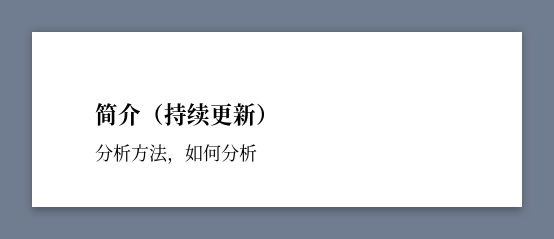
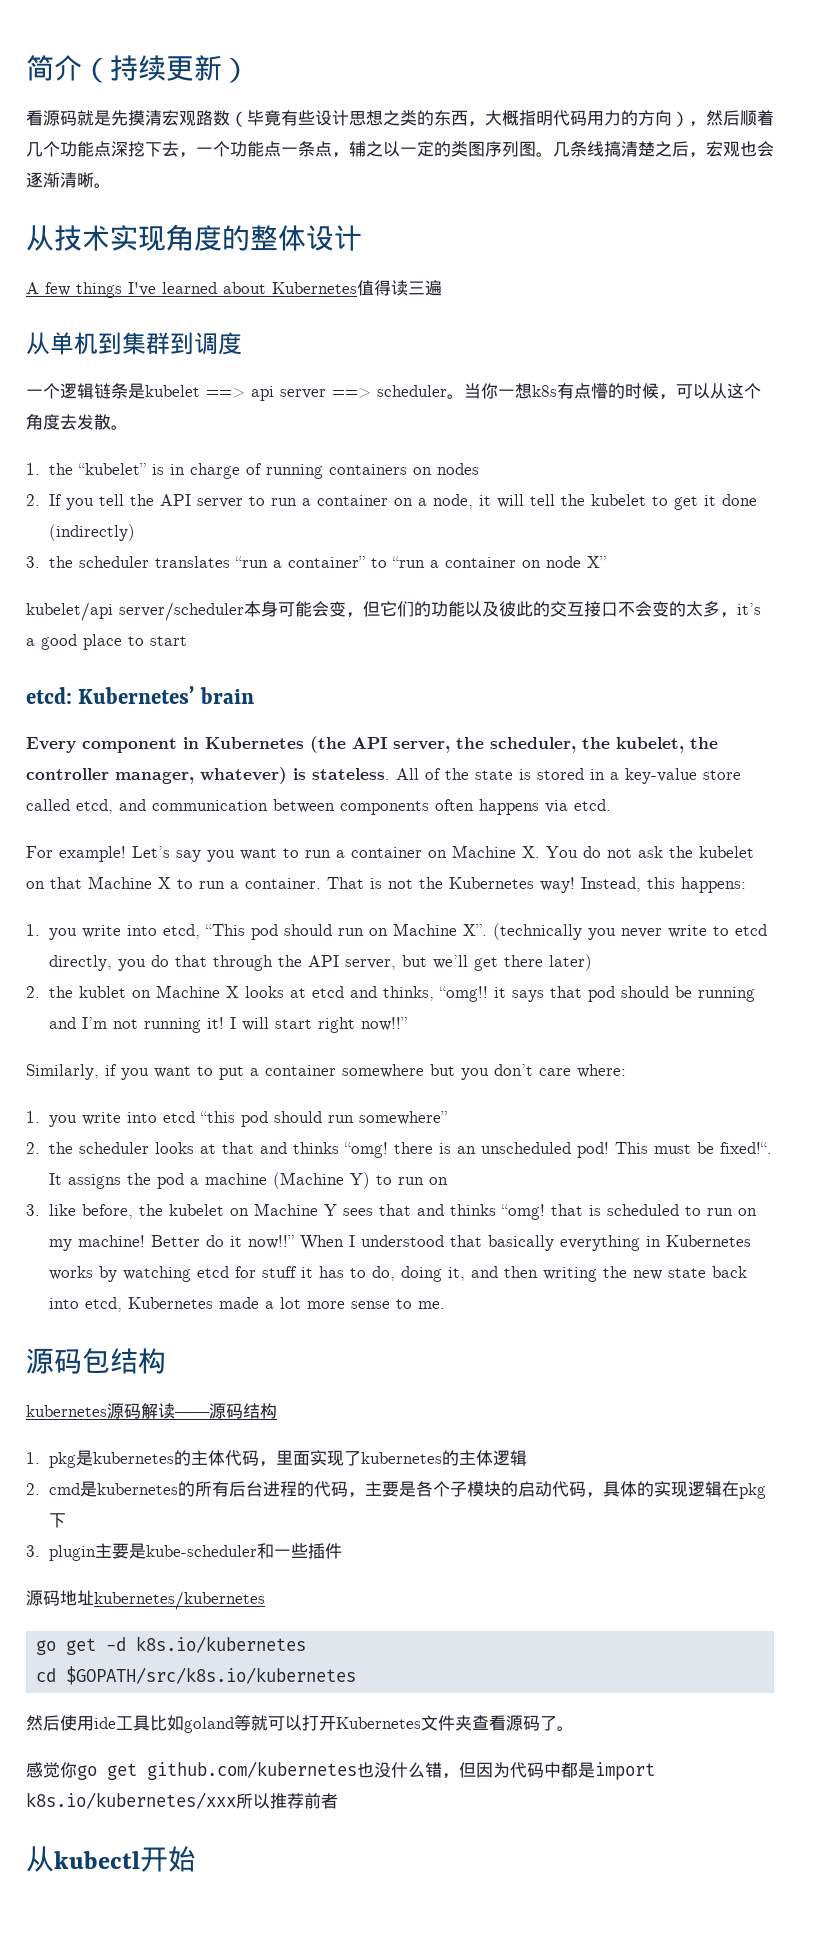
- 分析方法，如何分析
+ 看源码就是先摸清宏观路数（毕竟有些设计思想之类的东西，大概指明代码用力的方向），然后顺着几个功能点深挖下去，一个功能点一条点，辅之以一定的类图序列图。几条线搞清楚之后，宏观也会逐渐清晰。
+ 从技术实现角度的整体设计
+ A few things I've learned about Kubernetes值得读三遍
+ 从单机到集群到调度
+ 一个逻辑链条是kubelet ==> api server ==> scheduler。当你一想k8s有点懵的时候，可以从这个角度去发散。
+ 1. the “kubelet” is in charge of running containers on nodes
+ 2. If you tell the API server to run a container on a node, it will tell the kubelet to get it done (indirectly)
+ 3. the scheduler translates “run a container” to “run a container on node X”
+ kubelet/api server/scheduler本身可能会变，但它们的功能以及彼此的交互接口不会变的太多，it’s a good place to start
+ etcd: Kubernetes’ brain
+ Every component in Kubernetes (the API server, the scheduler, the kubelet, the controller manager, whatever) is stateless. All of the state is stored in a key-value store called etcd, and communication between components often happens via etcd.
+ For example! Let’s say you want to run a container on Machine X. You do not ask the kubelet on that Machine X to run a container. That is not the Kubernetes way! Instead, this happens:
+ 1. you write into etcd, “This pod should run on Machine X”. (technically you never write to etcd directly, you do that through the API server, but we’ll get there later)
+ 2. the kublet on Machine X looks at etcd and thinks, “omg!! it says that pod should be running and I’m not running it! I will start right now!!”
+ Similarly, if you want to put a container somewhere but you don’t care where:
+ 1. you write into etcd “this pod should run somewhere”
+ 2. the scheduler looks at that and thinks “omg! there is an unscheduled pod! This must be fixed!“. It assigns the pod a machine (Machine Y) to run on
+ 3. like before, the kubelet on Machine Y sees that and thinks “omg! that is scheduled to run on my machine! Better do it now!!” When I understood that basically everything in Kubernetes works by watching etcd for stuff it has to do, doing it, and then writing the new state back into etcd, Kubernetes made a lot more sense to me.
+ 源码包结构
+ kubernetes源码解读——源码结构
+ 1. pkg是kubernetes的主体代码，里面实现了kubernetes的主体逻辑
+ 2. cmd是kubernetes的所有后台进程的代码，主要是各个子模块的启动代码，具体的实现逻辑在pkg下
+ 3. plugin主要是kube-scheduler和一些插件
+ 源码地址kubernetes/kubernetes
+ go get -d k8s.io/kubernetes
+ cd $GOPATH/src/k8s.io/kubernetes
+ 然后使用ide工具比如goland等就可以打开Kubernetes文件夹查看源码了。
+ 感觉你go get github.com/kubernetes也没什么错，但因为代码中都是import k8s.io/kubernetes/xxx所以推荐前者
+ 从kubectl开始

